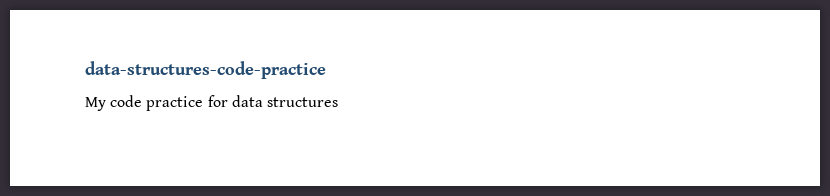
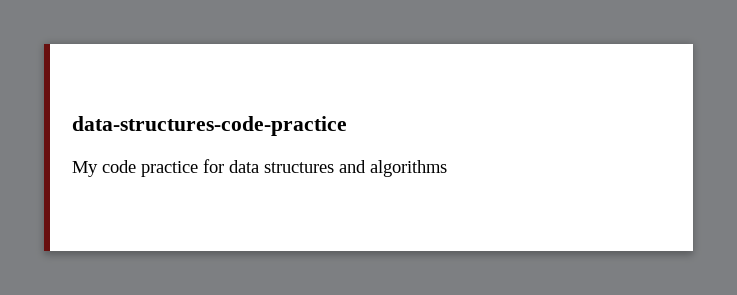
- My code practice for data structures
+ My code practice for data structures and algorithms

